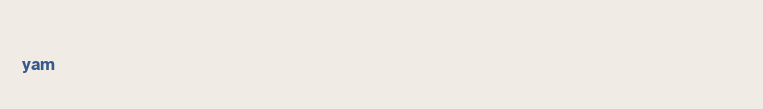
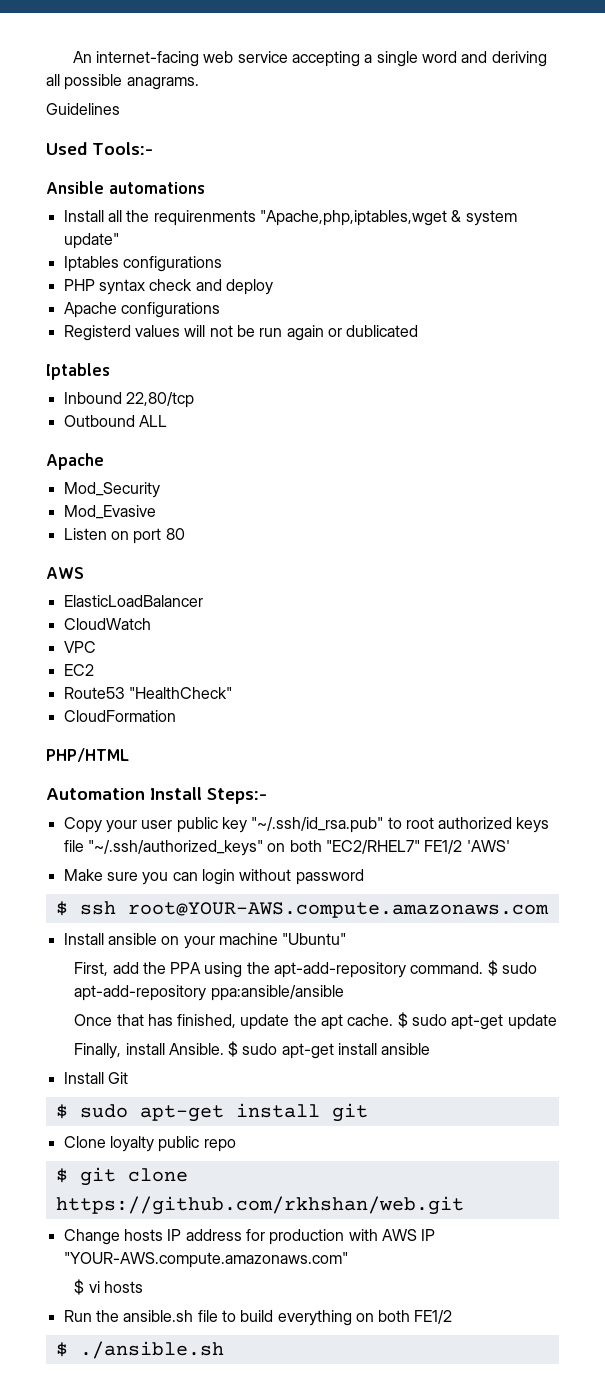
- yam
+ An internet-facing web service accepting a single word and deriving all possible anagrams.
+ Guidelines
+ Used Tools:-
+ Ansible automations
+ Install all the requirenments "Apache,php,iptables,wget & system update"
+ Iptables configurations
+ PHP syntax check and deploy
+ Apache configurations
+ Registerd values will not be run again or dublicated
+ Iptables
+ Inbound 22,80/tcp
+ Outbound ALL
+ Apache
+ Mod_Security
+ Mod_Evasive
+ Listen on port 80
+ AWS
+ ElasticLoadBalancer
+ CloudWatch
+ VPC
+ EC2
+ Route53 "HealthCheck"
+ CloudFormation
+ PHP/HTML
+ Automation Install Steps:-
+ Copy your user public key "~/.ssh/id_rsa.pub" to root authorized keys file "~/.ssh/authorized_keys" on both "EC2/RHEL7" FE1/2 'AWS'
+ Make sure you can login without password
+ $ ssh root@YOUR-AWS.compute.amazonaws.com
+ Install ansible on your machine "Ubuntu"
+ First, add the PPA using the apt-add-repository command. $ sudo apt-add-repository ppa:ansible/ansible
+ Once that has finished, update the apt cache. $ sudo apt-get update
+ Finally, install Ansible. $ sudo apt-get install ansible
+ Install Git
+ $ sudo apt-get install git
+ Clone loyalty public repo
+ $ git clone https://github.com/rkhshan/web.git
+ Change hosts IP address for production with AWS IP "YOUR-AWS.compute.amazonaws.com"
+ $ vi hosts
+ Run the ansible.sh file to build everything on both FE1/2
+ $ ./ansible.sh

